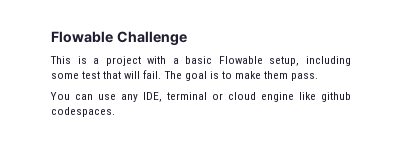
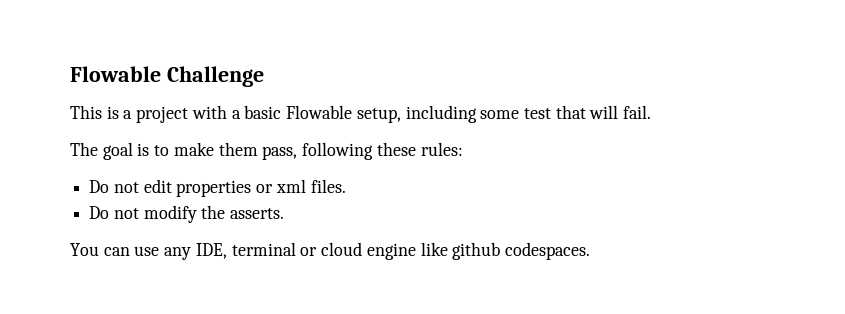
- This is a project with a basic Flowable setup, including some test that will fail. The goal is to make them pass.
+ This is a project with a basic Flowable setup, including some test that will fail.
+ The goal is to make them pass, following these rules:
+ Do not edit properties or xml files.
+ Do not modify the asserts.

